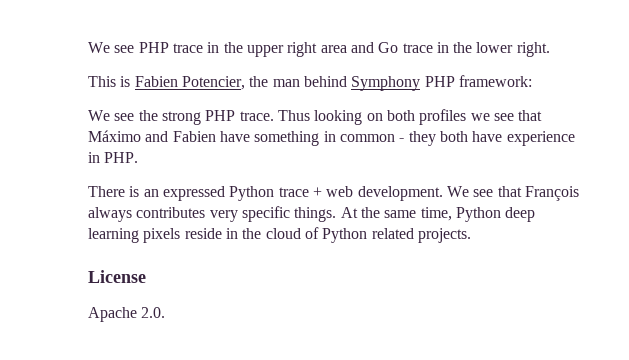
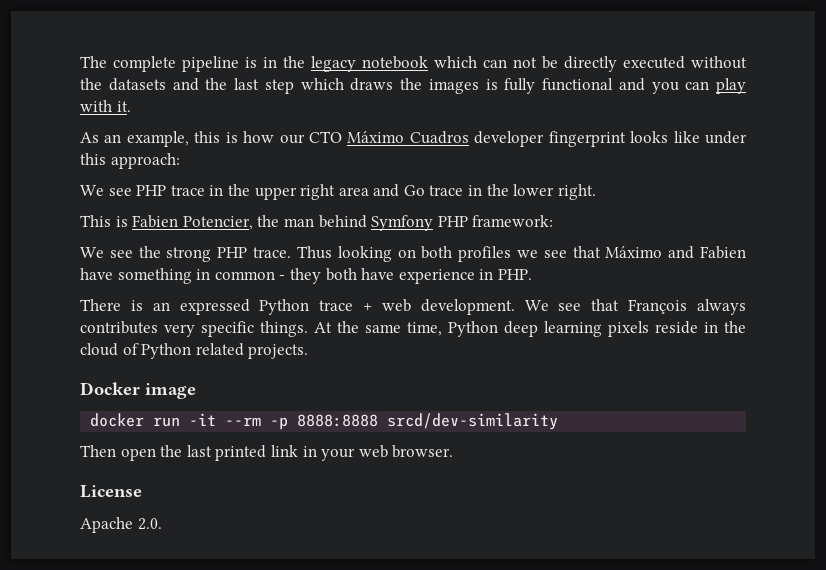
+ The complete pipeline is in the legacy notebook which can not be directly executed without the datasets and the last step which draws the images is fully functional and you can play with it.
+ As an example, this is how our CTO Máximo Cuadros developer fingerprint looks like under this approach:
- This is Fabien Potencier, the man behind Symphony PHP framework:
+ This is Fabien Potencier, the man behind Symfony PHP framework:
+ Docker image
+ docker run -it --rm -p 8888:8888 srcd/dev-similarity
+ Then open the last printed link in your web browser.

